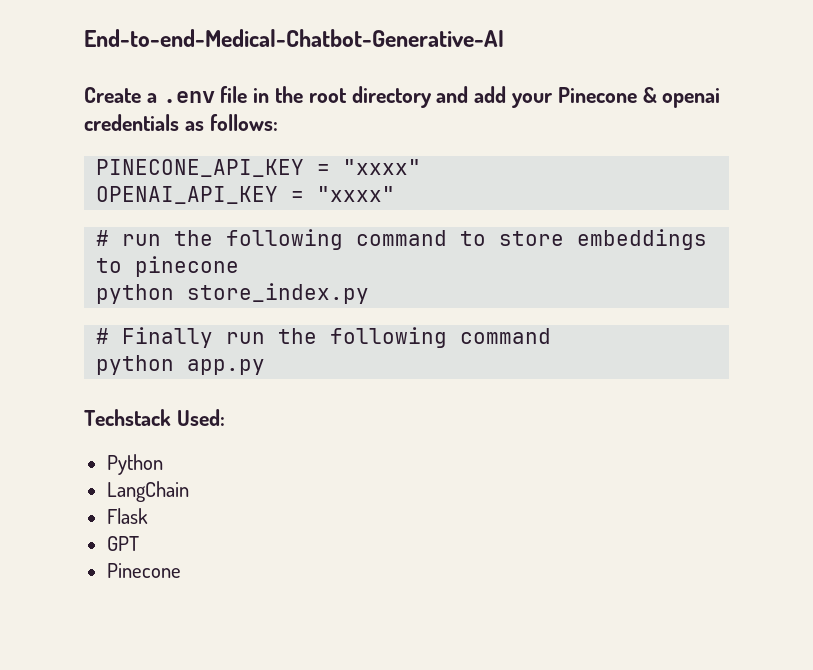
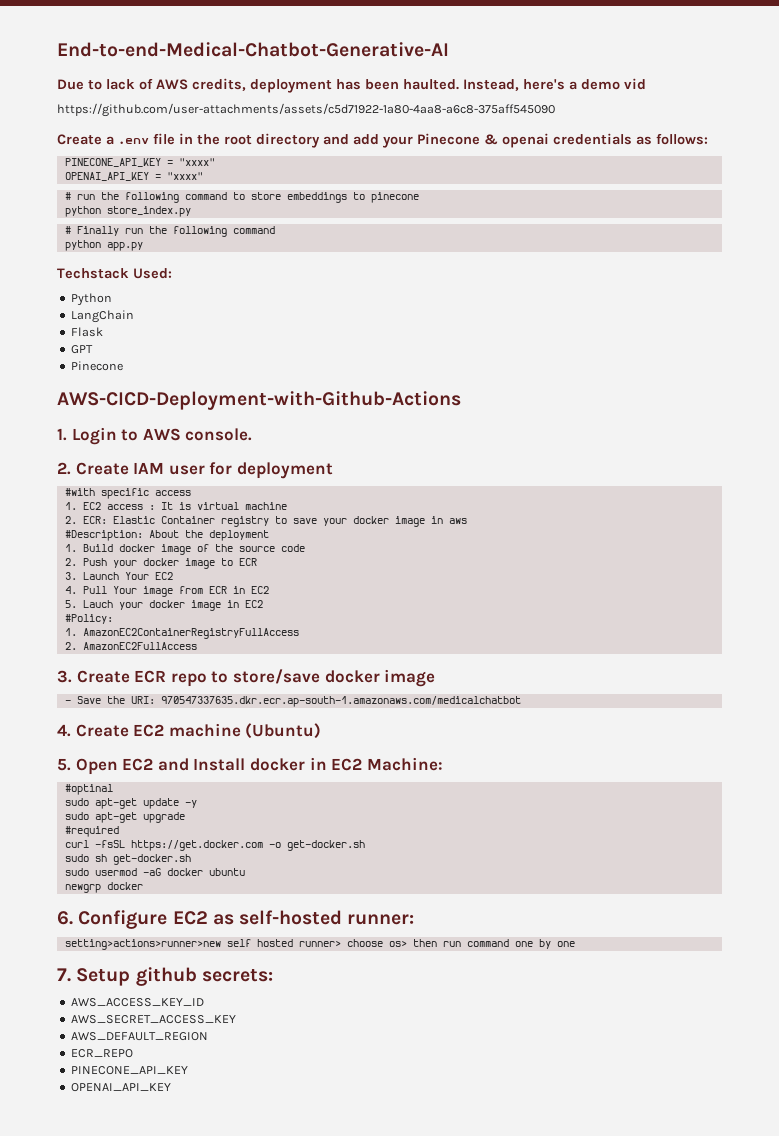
+ Due to lack of AWS credits, deployment has been haulted. Instead, here's a demo vid
+ https://github.com/user-attachments/assets/c5d71922-1a80-4aa8-a6c8-375aff545090
+ AWS-CICD-Deployment-with-Github-Actions
+ 1. Login to AWS console.
+ 2. Create IAM user for deployment
+ #with specific access
+ 1. EC2 access : It is virtual machine
+ 2. ECR: Elastic Container registry to save your docker image in aws
+ #Description: About the deployment
+ 1. Build docker image of the source code
+ 2. Push your docker image to ECR
+ 3. Launch Your EC2
+ 4. Pull Your image from ECR in EC2
+ 5. Lauch your docker image in EC2
+ #Policy:
+ 1. AmazonEC2ContainerRegistryFullAccess
+ 2. AmazonEC2FullAccess
+ 3. Create ECR repo to store/save docker image
+ - Save the URI: 970547337635.dkr.ecr.ap-south-1.amazonaws.com/medicalchatbot
+ 4. Create EC2 machine (Ubuntu)
+ 5. Open EC2 and Install docker in EC2 Machine:
+ #optinal
+ sudo apt-get update -y
+ sudo apt-get upgrade
+ #required
+ curl -fsSL https://get.docker.com -o get-docker.sh
+ sudo sh get-docker.sh
+ sudo usermod -aG docker ubuntu
+ newgrp docker
+ 6. Configure EC2 as self-hosted runner:
+ setting>actions>runner>new self hosted runner> choose os> then run command one by one
+ 7. Setup github secrets:
+ AWS_ACCESS_KEY_ID
+ AWS_SECRET_ACCESS_KEY
+ AWS_DEFAULT_REGION
+ ECR_REPO
+ PINECONE_API_KEY
+ OPENAI_API_KEY

